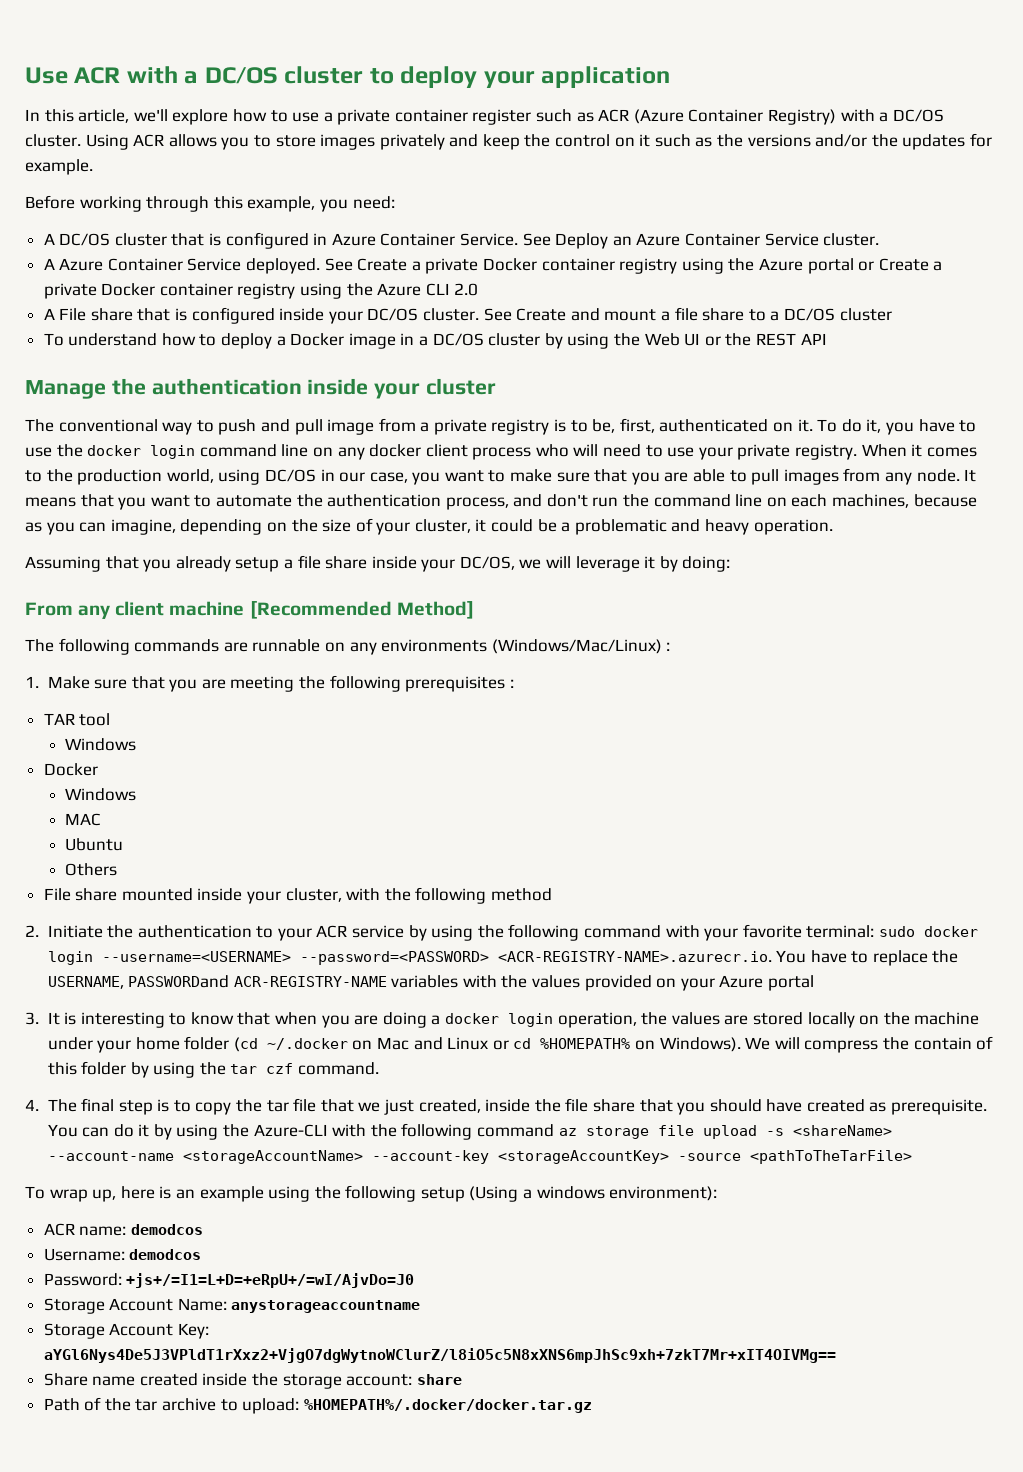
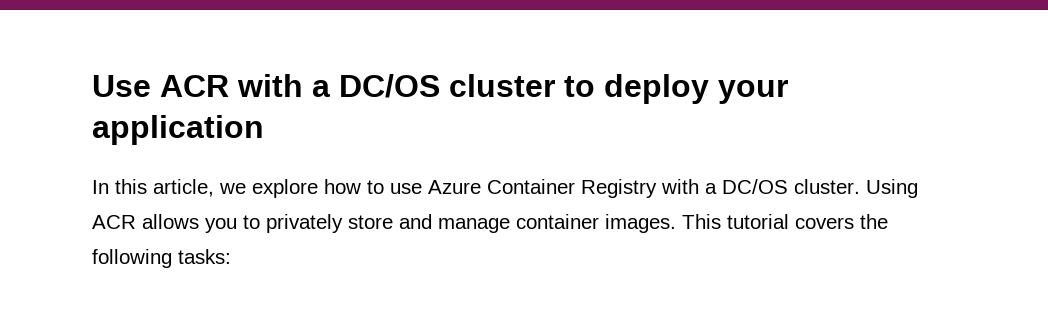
- In this article, we'll explore how to use a private container register such as ACR (Azure Container Registry) with a DC/OS cluster.
+ In this article, we explore how to use Azure Container Registry with a DC/OS cluster.
- Using ACR allows you to store images privately and keep the control on it such as the versions and/or the updates for example.
- Before working through this example, you need:
- A DC/OS cluster that is configured in Azure Container Service. See Deploy an Azure Container Service cluster.
- A Azure Container Service deployed. See Create a private Docker container registry using the Azure portal or Create a private Docker container registry using the Azure CLI 2.0
- A File share that is configured inside your DC/OS cluster. See Create and mount a file share to a DC/OS cluster
- To understand how to deploy a Docker image in a DC/OS cluster by using the Web UI or the REST API
- Manage the authentication inside your cluster
- The conventional way to push and pull image from a private registry is to be, first, authenticated on it. To do it, you have to use the docker login command line on any docker client process who will need to use your private registry. When it comes to the production world, using DC/OS in our case, you want to make sure that you are able to pull images from any node. It means that you want to automate the authentication process, and don't run the command line on each machines, because as you can imagine, depending on the size of your cluster, it could be a problematic and heavy operation.
- Assuming that you already setup a file share inside your DC/OS, we will leverage it by doing:
- From any client machine [Recommended Method]
- The following commands are runnable on any environments (Windows/Mac/Linux) :
- 1. Make sure that you are meeting the following prerequisites :
- TAR tool
- Windows
- Docker
- Windows
- MAC
- Ubuntu
- Others
- File share mounted inside your cluster, with the following method
- 2. Initiate the authentication to your ACR service by using the following command with your favorite terminal: sudo docker login --username=<USERNAME> --password=<PASSWORD> <ACR-REGISTRY-NAME>.azurecr.io. You have to replace the USERNAME, PASSWORDand ACR-REGISTRY-NAME variables with the values provided on your Azure portal
- 3. It is interesting to know that when you are doing a docker login operation, the values are stored locally on the machine under your home folder (cd ~/.docker on Mac and Linux or cd %HOMEPATH% on Windows). We will compress the contain of this folder by using the tar czf command.
- 4. The final step is to copy the tar file that we just created, inside the file share that you should have created as prerequisite. You can do it by using the Azure-CLI with the following command az storage file upload -s <shareName> --account-name <storageAccountName> --account-key <storageAccountKey> -source <pathToTheTarFile>
- To wrap up, here is an example using the following setup (Using a windows environment):
- ACR name: demodcos
- Username: demodcos
- Password: +js+/=I1=L+D=+eRpU+/=wI/AjvDo=J0
- Storage Account Name: anystorageaccountname
- Storage Account Key: aYGl6Nys4De5J3VPldT1rXxz2+VjgO7dgWytnoWClurZ/l8iO5c5N8xXNS6mpJhSc9xh+7zkT7Mr+xIT4OIVMg==
- Share name created inside the storage account: share
- Path of the tar archive to upload: %HOMEPATH%/.docker/docker.tar.gz
+ Using ACR allows you to privately store and manage container images. This tutorial covers the following tasks:

